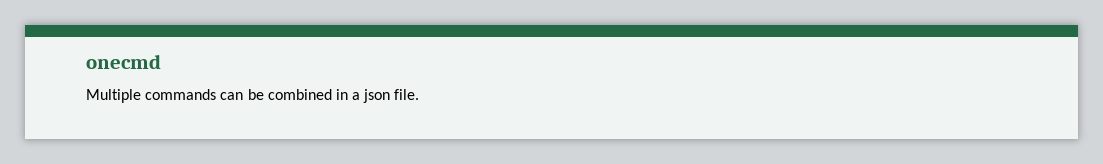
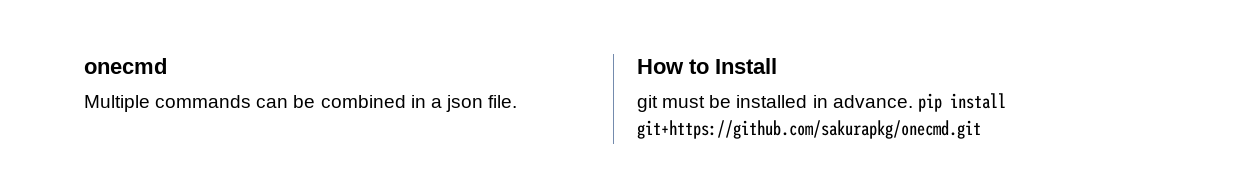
+ How to Install
+ git must be installed in advance. pip install git+https://github.com/sakurapkg/onecmd.git

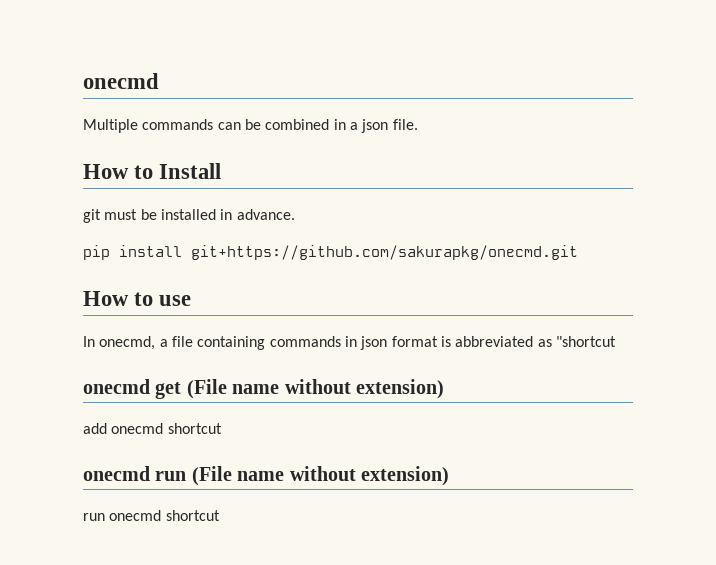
- git must be installed in advance. pip install git+https://github.com/sakurapkg/onecmd.git
+ git must be installed in advance.
+ pip install git+https://github.com/sakurapkg/onecmd.git
+ How to use
+ In onecmd, a file containing commands in json format is abbreviated as "shortcut
+ onecmd get (File name without extension)
+ add onecmd shortcut
+ onecmd run (File name without extension)
+ run onecmd shortcut

